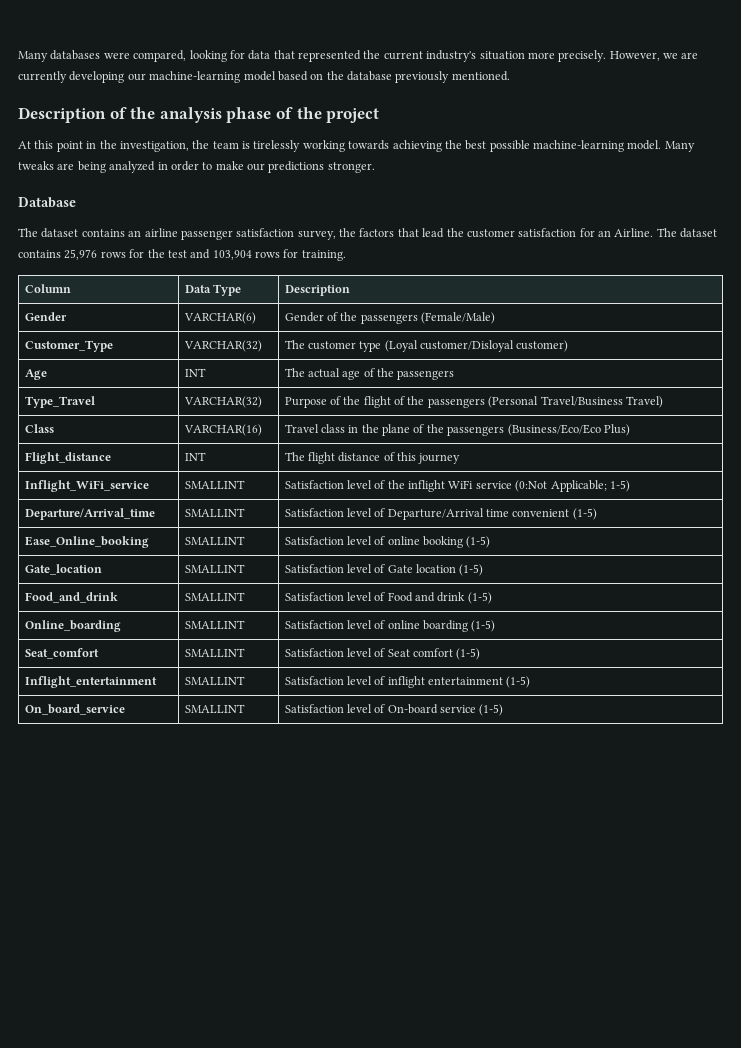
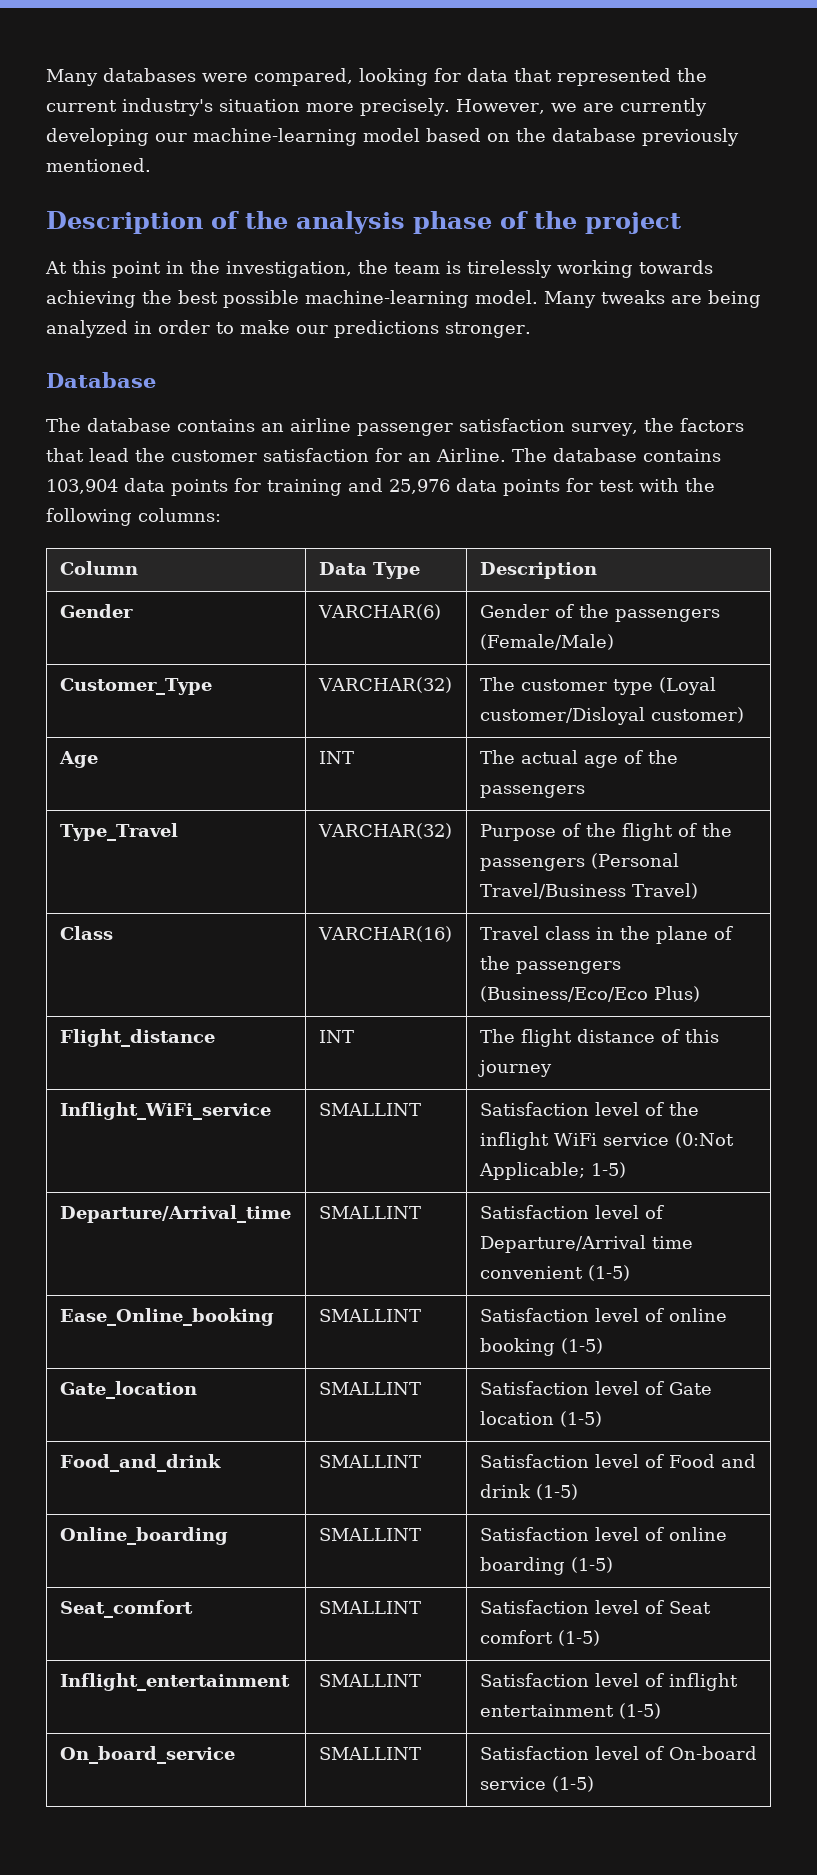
- The dataset contains an airline passenger satisfaction survey, the factors that lead the customer satisfaction for an Airline.
+ The database contains an airline passenger satisfaction survey, the factors that lead the customer satisfaction for an Airline.
- The dataset contains 25,976 rows for the test and 103,904 rows for training.
+ The database contains 103,904 data points for training and 25,976 data points for test with the following columns:

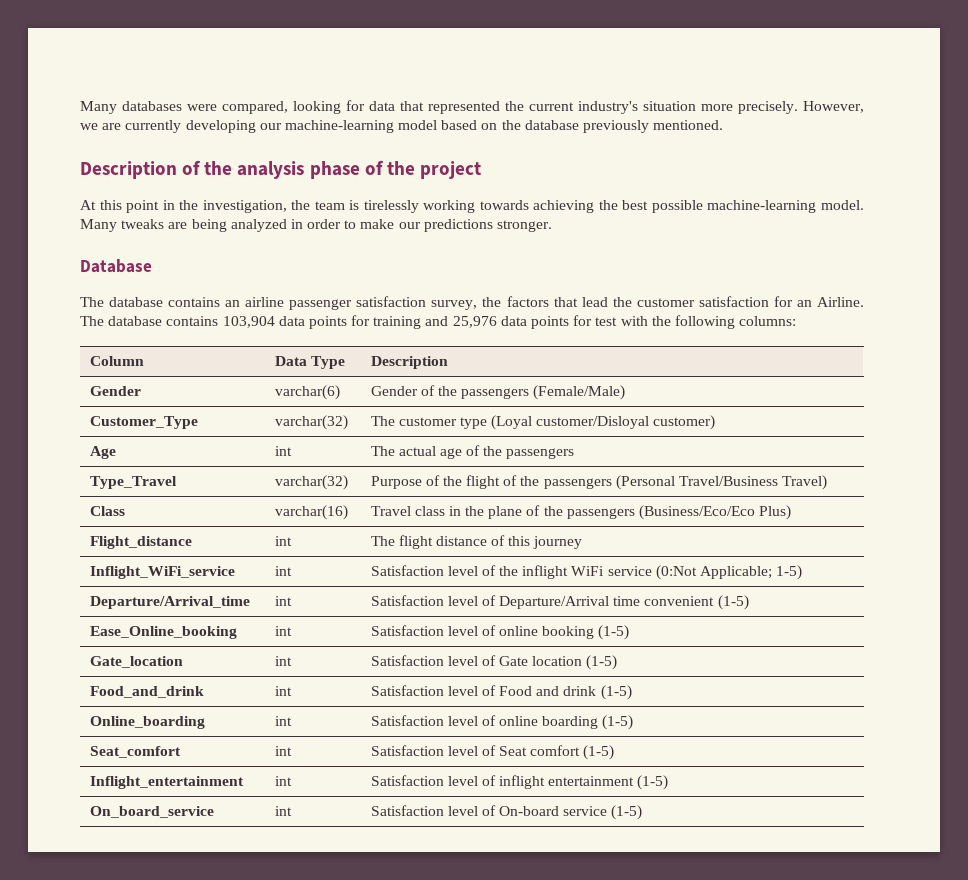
- Gender | VARCHAR(6) | Gender of the passengers (Female/Male)
+ Gender | varchar(6) | Gender of the passengers (Female/Male)
- Customer_Type | VARCHAR(32) | The customer type (Loyal customer/Disloyal customer)
+ Customer_Type | varchar(32) | The customer type (Loyal customer/Disloyal customer)
- Age | INT | The actual age of the passengers
+ Age | int | The actual age of the passengers
- Type_Travel | VARCHAR(32) | Purpose of the flight of the passengers (Personal Travel/Business Travel)
+ Type_Travel | varchar(32) | Purpose of the flight of the passengers (Personal Travel/Business Travel)
- Class | VARCHAR(16) | Travel class in the plane of the passengers (Business/Eco/Eco Plus)
+ Class | varchar(16) | Travel class in the plane of the passengers (Business/Eco/Eco Plus)
- Flight_distance | INT | The flight distance of this journey
+ Flight_distance | int | The flight distance of this journey
- Inflight_WiFi_service | SMALLINT | Satisfaction level of the inflight WiFi service (0:Not Applicable; 1-5)
+ Inflight_WiFi_service | int | Satisfaction level of the inflight WiFi service (0:Not Applicable; 1-5)
- Departure/Arrival_time | SMALLINT | Satisfaction level of Departure/Arrival time convenient (1-5)
+ Departure/Arrival_time | int | Satisfaction level of Departure/Arrival time convenient (1-5)
- Ease_Online_booking | SMALLINT | Satisfaction level of online booking (1-5)
+ Ease_Online_booking | int | Satisfaction level of online booking (1-5)
- Gate_location | SMALLINT | Satisfaction level of Gate location (1-5)
+ Gate_location | int | Satisfaction level of Gate location (1-5)
- Food_and_drink | SMALLINT | Satisfaction level of Food and drink (1-5)
+ Food_and_drink | int | Satisfaction level of Food and drink (1-5)
- Online_boarding | SMALLINT | Satisfaction level of online boarding (1-5)
+ Online_boarding | int | Satisfaction level of online boarding (1-5)
- Seat_comfort | SMALLINT | Satisfaction level of Seat comfort (1-5)
+ Seat_comfort | int | Satisfaction level of Seat comfort (1-5)
- Inflight_entertainment | SMALLINT | Satisfaction level of inflight entertainment (1-5)
+ Inflight_entertainment | int | Satisfaction level of inflight entertainment (1-5)
- On_board_service | SMALLINT | Satisfaction level of On-board service (1-5)
+ On_board_service | int | Satisfaction level of On-board service (1-5)

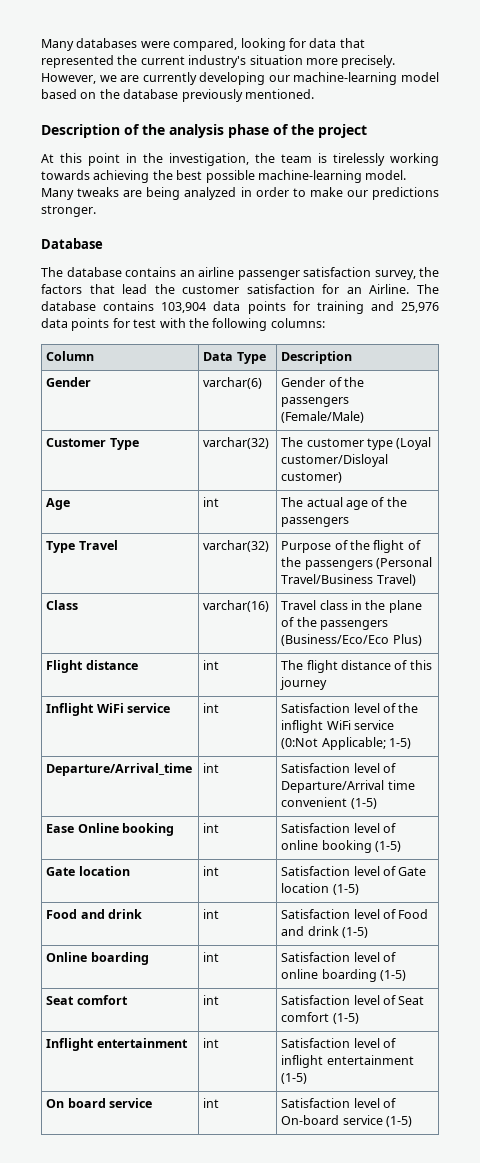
- Customer_Type | varchar(32) | The customer type (Loyal customer/Disloyal customer)
+ Customer Type | varchar(32) | The customer type (Loyal customer/Disloyal customer)
- Type_Travel | varchar(32) | Purpose of the flight of the passengers (Personal Travel/Business Travel)
+ Type Travel | varchar(32) | Purpose of the flight of the passengers (Personal Travel/Business Travel)
- Flight_distance | int | The flight distance of this journey
+ Flight distance | int | The flight distance of this journey
- Inflight_WiFi_service | int | Satisfaction level of the inflight WiFi service (0:Not Applicable; 1-5)
+ Inflight WiFi service | int | Satisfaction level of the inflight WiFi service (0:Not Applicable; 1-5)
- Ease_Online_booking | int | Satisfaction level of online booking (1-5)
+ Ease Online booking | int | Satisfaction level of online booking (1-5)
- Gate_location | int | Satisfaction level of Gate location (1-5)
+ Gate location | int | Satisfaction level of Gate location (1-5)
- Food_and_drink | int | Satisfaction level of Food and drink (1-5)
+ Food and drink | int | Satisfaction level of Food and drink (1-5)
- Online_boarding | int | Satisfaction level of online boarding (1-5)
+ Online boarding | int | Satisfaction level of online boarding (1-5)
- Seat_comfort | int | Satisfaction level of Seat comfort (1-5)
+ Seat comfort | int | Satisfaction level of Seat comfort (1-5)
- Inflight_entertainment | int | Satisfaction level of inflight entertainment (1-5)
+ Inflight entertainment | int | Satisfaction level of inflight entertainment (1-5)
- On_board_service | int | Satisfaction level of On-board service (1-5)
+ On board service | int | Satisfaction level of On-board service (1-5)

